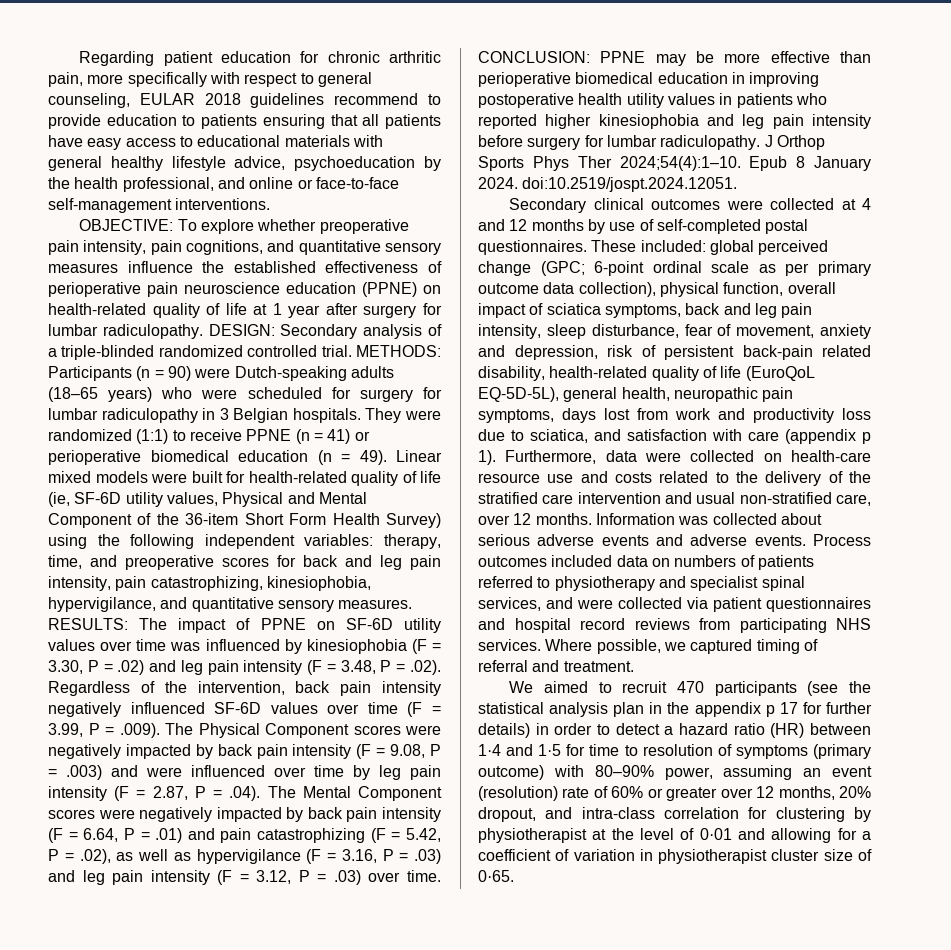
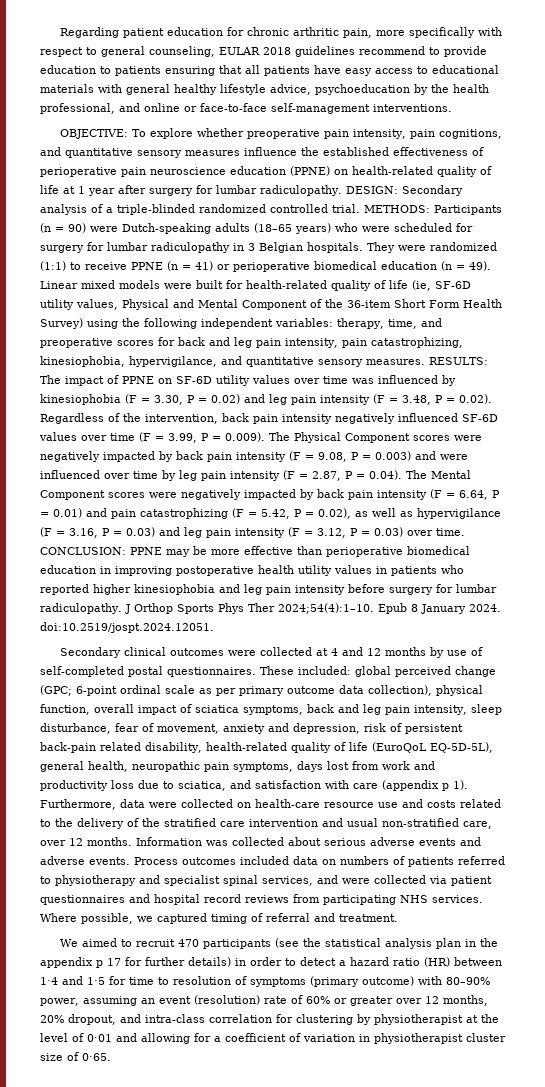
- The impact of PPNE on SF-6D utility values over time was influenced by kinesiophobia (F = 3.30, P = .02) and leg pain intensity (F = 3.48, P = .02). Regardless of the intervention, back pain intensity negatively influenced SF-6D values over time (F = 3.99, P = .009). The Physical Component scores were negatively impacted by back pain intensity (F = 9.08, P = .003) and were influenced over time by leg pain intensity (F = 2.87, P = .04). The Mental Component scores were negatively impacted by back pain intensity (F = 6.64, P = .01) and pain catastrophizing (F = 5.42, P = .02), as well as hypervigilance (F = 3.16, P = .03) and leg pain intensity (F = 3.12, P = .03) over time.
+ The impact of PPNE on SF-6D utility values over time was influenced by kinesiophobia (F = 3.30, P = 0.02) and leg pain intensity (F = 3.48, P = 0.02). Regardless of the intervention, back pain intensity negatively influenced SF-6D values over time (F = 3.99, P = 0.009). The Physical Component scores were negatively impacted by back pain intensity (F = 9.08, P = 0.003) and were influenced over time by leg pain intensity (F = 2.87, P = 0.04). The Mental Component scores were negatively impacted by back pain intensity (F = 6.64, P = 0.01) and pain catastrophizing (F = 5.42, P = 0.02), as well as hypervigilance (F = 3.16, P = 0.03) and leg pain intensity (F = 3.12, P = 0.03) over time.

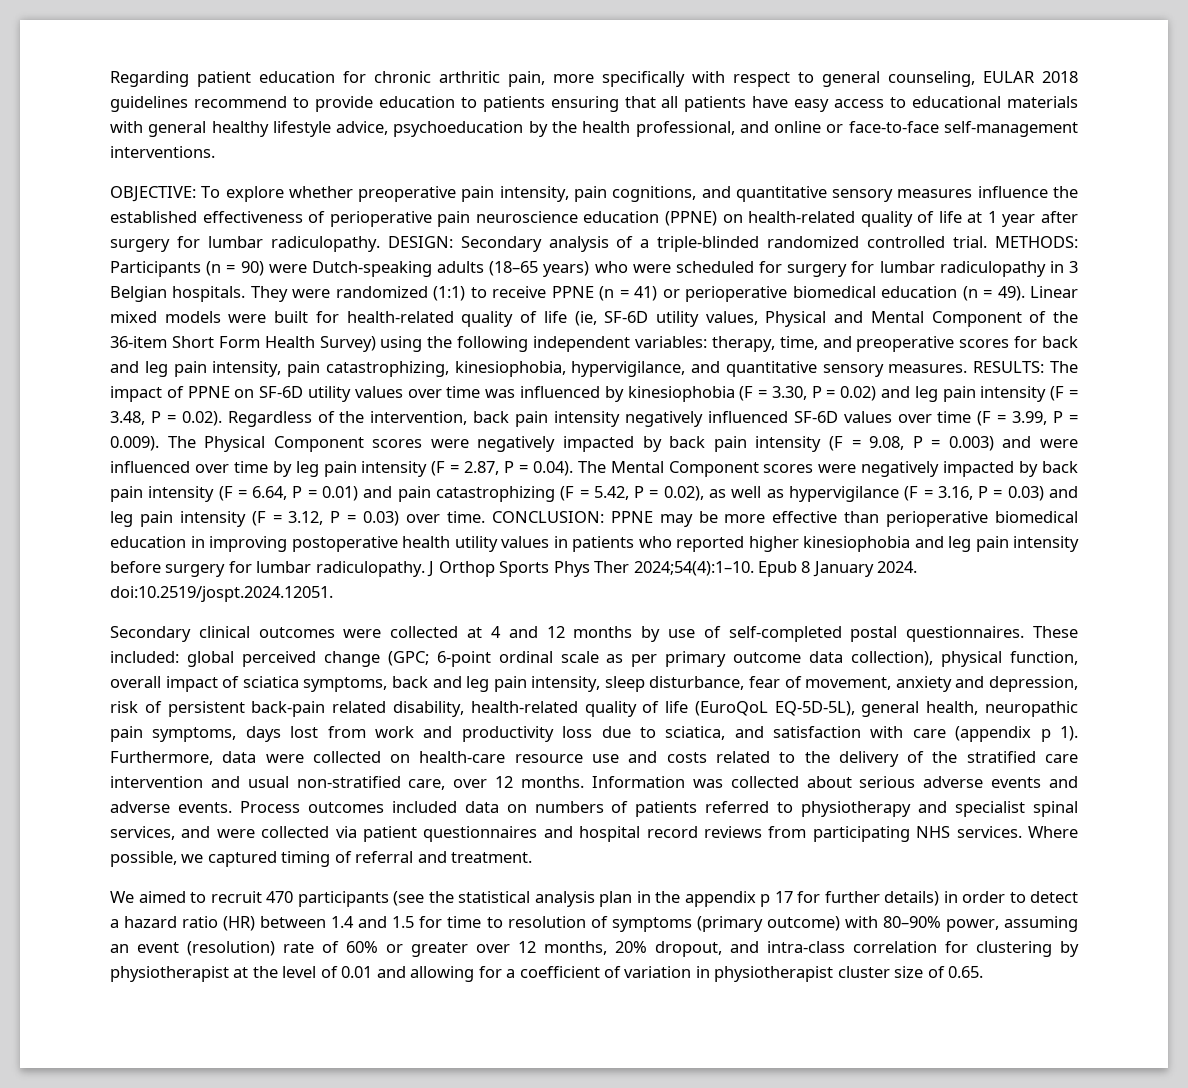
- We aimed to recruit 470 participants (see the statistical analysis plan in the appendix p 17 for further details) in order to detect a hazard ratio (HR) between 1·4 and 1·5 for time to resolution of symptoms (primary outcome) with 80–90% power, assuming an event (resolution) rate of 60% or greater over 12 months, 20% dropout, and intra-class correlation for clustering by physiotherapist at the level of 0·01 and allowing for a coefficient of variation in physiotherapist cluster size of 0·65.
+ We aimed to recruit 470 participants (see the statistical analysis plan in the appendix p 17 for further details) in order to detect a hazard ratio (HR) between 1.4 and 1.5 for time to resolution of symptoms (primary outcome) with 80–90% power, assuming an event (resolution) rate of 60% or greater over 12 months, 20% dropout, and intra-class correlation for clustering by physiotherapist at the level of 0.01 and allowing for a coefficient of variation in physiotherapist cluster size of 0.65.

